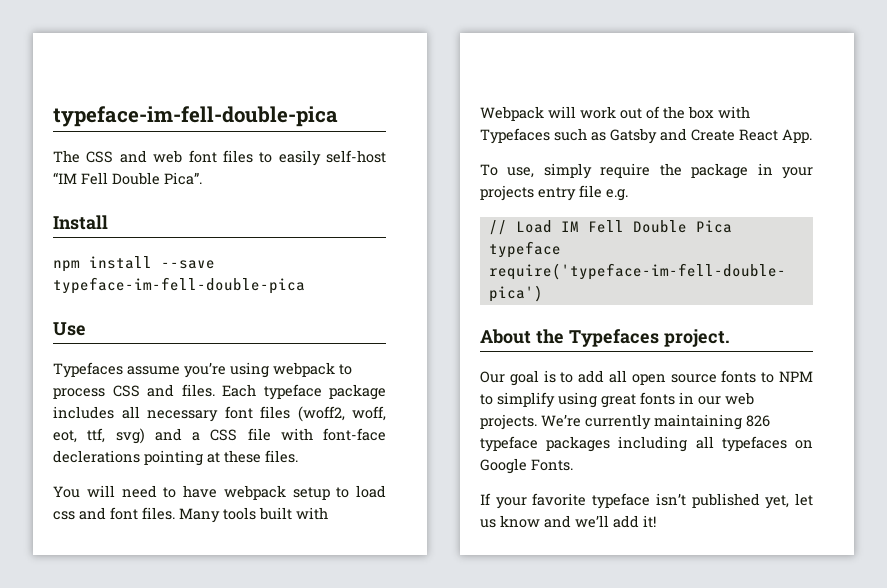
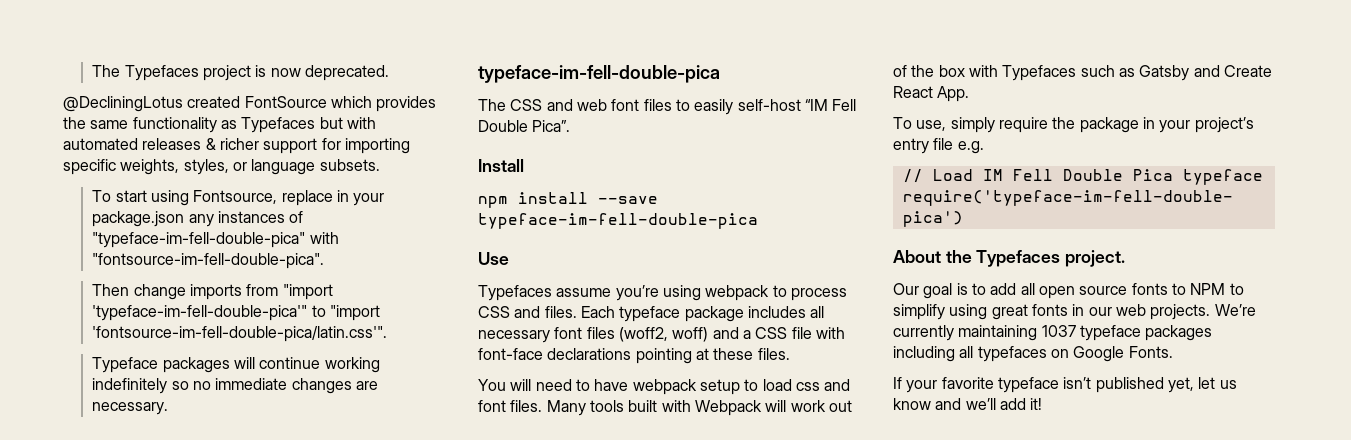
+ The Typefaces project is now deprecated.
+ @DecliningLotus created FontSource which provides the same functionality as Typefaces but with automated releases & richer support for importing specific weights, styles, or language subsets.
+ To start using Fontsource, replace in your package.json any instances of "typeface-im-fell-double-pica" with "fontsource-im-fell-double-pica".
+ Then change imports from "import 'typeface-im-fell-double-pica'" to "import 'fontsource-im-fell-double-pica/latin.css'".
+ Typeface packages will continue working indefinitely so no immediate changes are necessary.
- Each typeface package includes all necessary font files (woff2, woff, eot, ttf, svg) and a CSS file with font-face declerations pointing at these files.
+ Each typeface package includes all necessary font files (woff2, woff) and a CSS file with font-face declarations pointing at these files.
- To use, simply require the package in your projects entry file e.g.
+ To use, simply require the package in your project’s entry file e.g.
- We’re currently maintaining 826 typeface packages including all typefaces on Google Fonts.
+ We’re currently maintaining 1037 typeface packages including all typefaces on Google Fonts.

